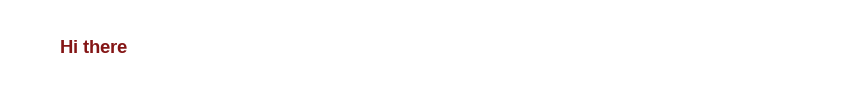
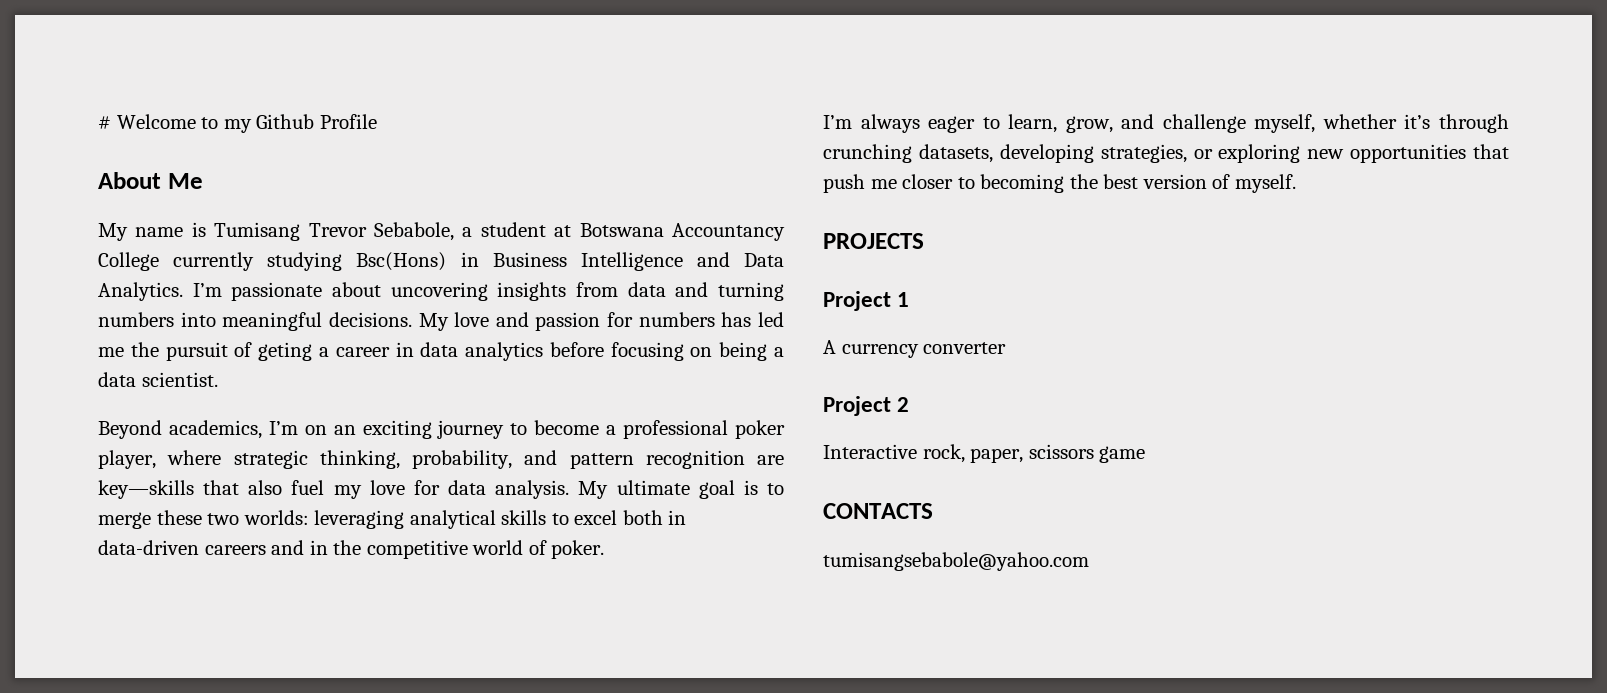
- Hi there
+ # Welcome to my Github Profile
+ About Me
+ My name is Tumisang Trevor Sebabole, a student at Botswana Accountancy College currently studying Bsc(Hons) in Business Intelligence and Data Analytics. I’m passionate about uncovering insights from data and turning numbers into meaningful decisions. My love and passion for numbers has led me the pursuit of geting a career in data analytics before focusing on being a data scientist.
+ Beyond academics, I’m on an exciting journey to become a professional poker player, where strategic thinking, probability, and pattern recognition are key—skills that also fuel my love for data analysis. My ultimate goal is to merge these two worlds: leveraging analytical skills to excel both in data-driven careers and in the competitive world of poker.
+ I’m always eager to learn, grow, and challenge myself, whether it’s through crunching datasets, developing strategies, or exploring new opportunities that push me closer to becoming the best version of myself.
+ PROJECTS
+ Project 1
+ A currency converter
+ Project 2
+ Interactive rock, paper, scissors game
+ CONTACTS
+ tumisangsebabole@yahoo.com

